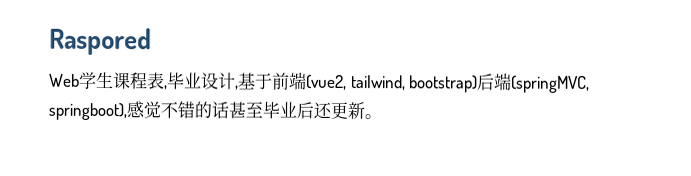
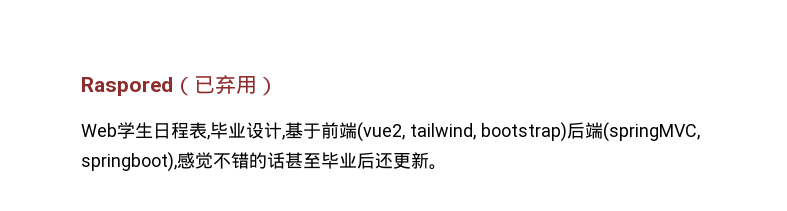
- Raspored
+ Raspored（已弃用）
- Web学生课程表,毕业设计,基于前端(vue2, tailwind, bootstrap)后端(springMVC, springboot),感觉不错的话甚至毕业后还更新。
+ Web学生日程表,毕业设计,基于前端(vue2, tailwind, bootstrap)后端(springMVC, springboot),感觉不错的话甚至毕业后还更新。

